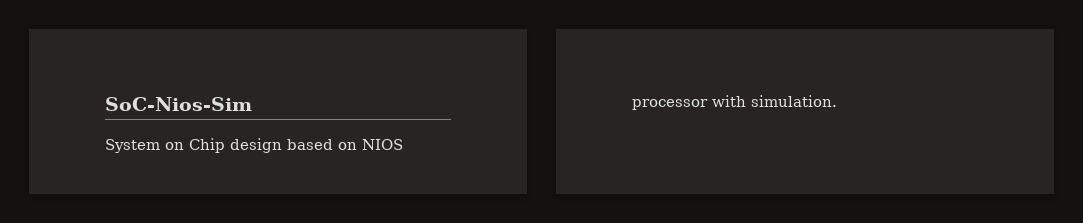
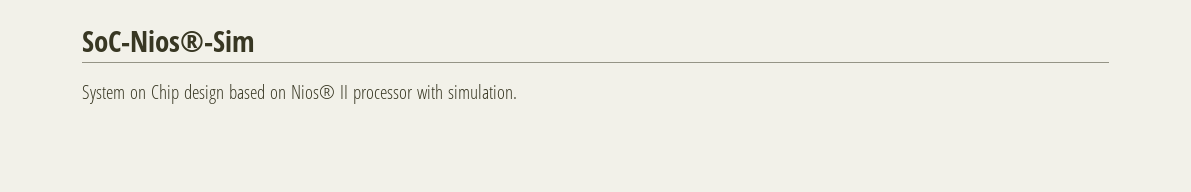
- SoC-Nios-Sim
+ SoC-Nios®-Sim
- System on Chip design based on NIOS processor with simulation.
+ System on Chip design based on Nios® II processor with simulation.

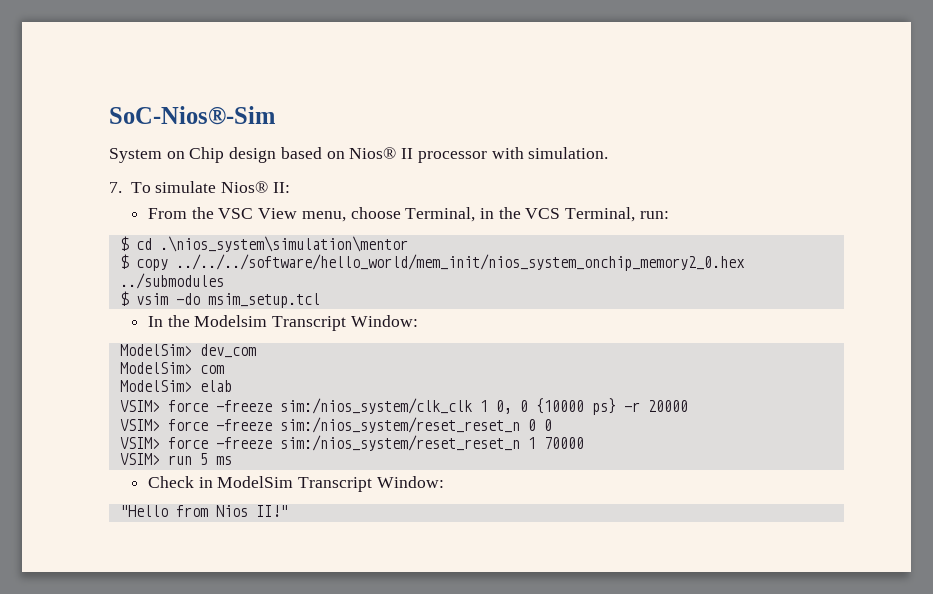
+ 7. To simulate Nios® II:
+ From the VSC View menu, choose Terminal, in the VCS Terminal, run:
+ $ cd .\nios_system\simulation\mentor
+ $ copy ../../../software/hello_world/mem_init/nios_system_onchip_memory2_0.hex ../submodules
+ $ vsim -do msim_setup.tcl
+ In the Modelsim Transcript Window:
+ ModelSim> dev_com
+ ModelSim> com
+ ModelSim> elab
+ VSIM> force -freeze sim:/nios_system/clk_clk 1 0, 0 {10000 ps} -r 20000
+ VSIM> force -freeze sim:/nios_system/reset_reset_n 0 0
+ VSIM> force -freeze sim:/nios_system/reset_reset_n 1 70000
+ VSIM> run 5 ms
+ Check in ModelSim Transcript Window:
+ "Hello from Nios II!"

